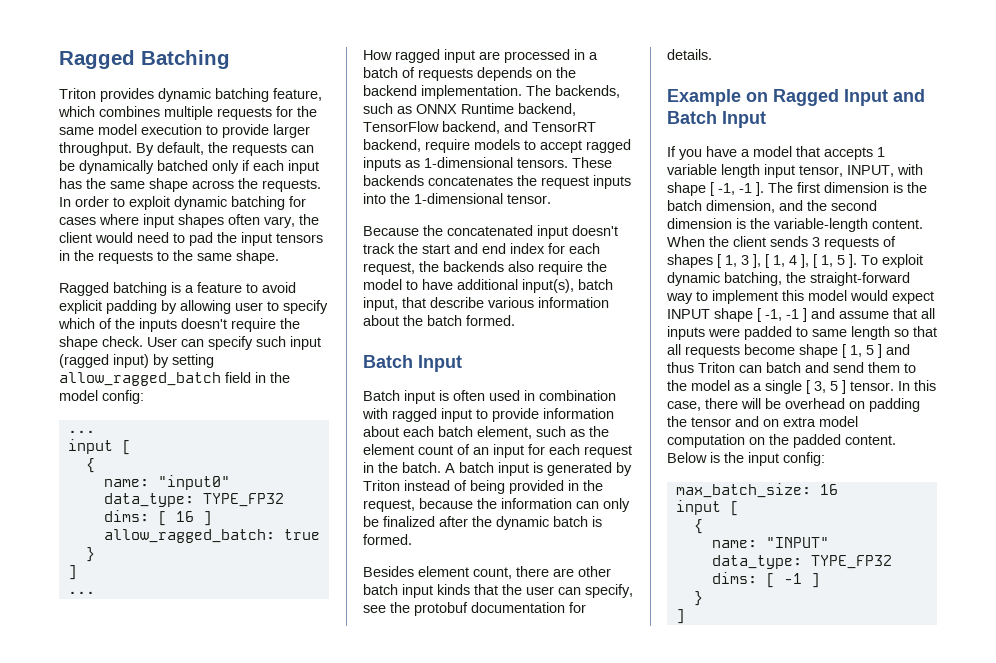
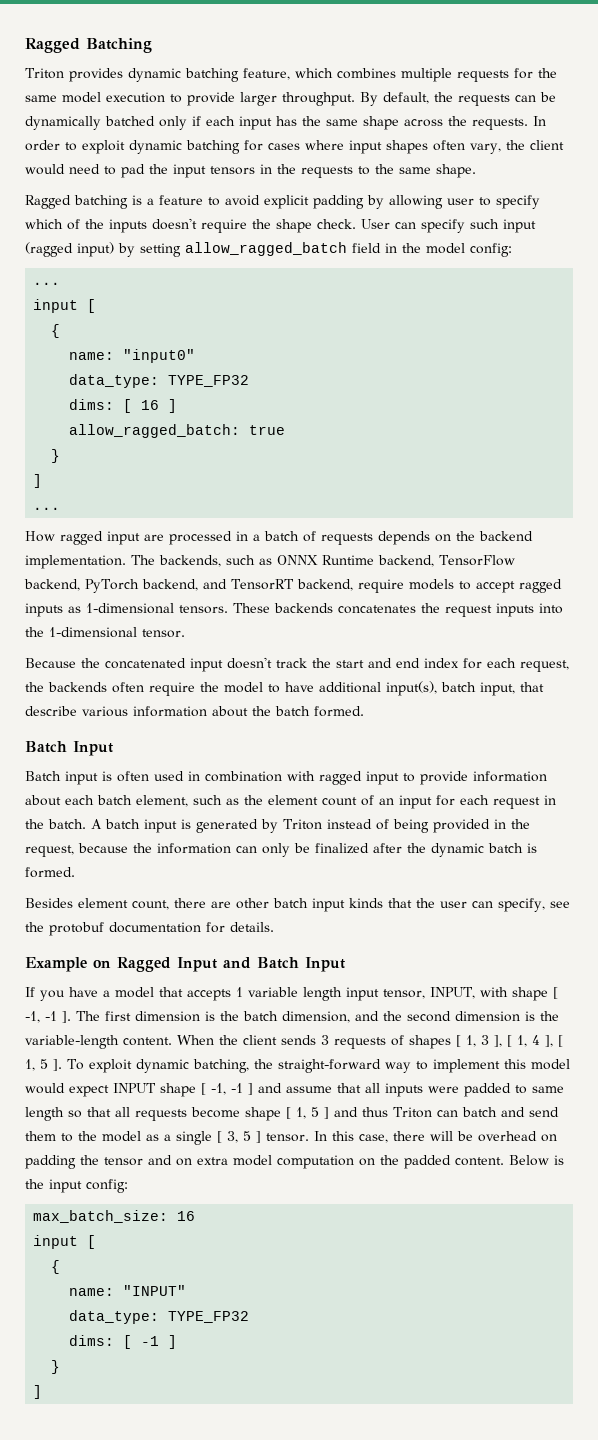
- The backends, such as ONNX Runtime backend, TensorFlow backend, and TensorRT backend, require models to accept ragged inputs as 1-dimensional tensors.
+ The backends, such as ONNX Runtime backend, TensorFlow backend, PyTorch backend, and TensorRT backend, require models to accept ragged inputs as 1-dimensional tensors.
- Because the concatenated input doesn't track the start and end index for each request, the backends also require the model to have additional input(s), batch input, that describe various information about the batch formed.
+ Because the concatenated input doesn't track the start and end index for each request, the backends often require the model to have additional input(s), batch input, that describe various information about the batch formed.

